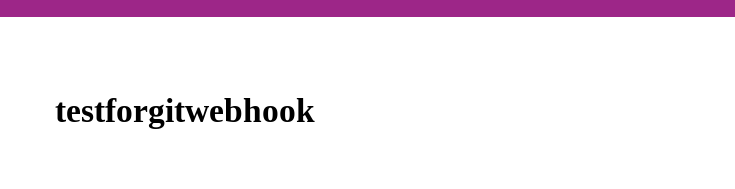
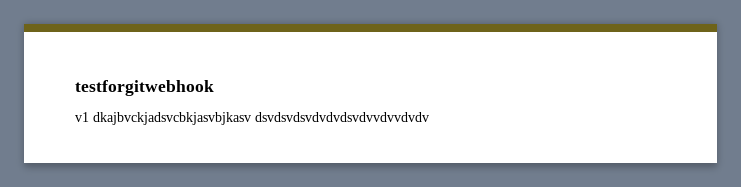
+ v1 dkajbvckjadsvcbkjasvbjkasv dsvdsvdsvdvdvdsvdvvdvvdvdv

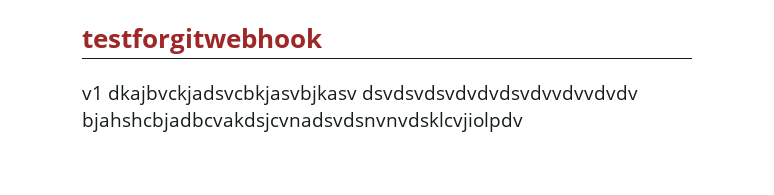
- v1 dkajbvckjadsvcbkjasvbjkasv dsvdsvdsvdvdvdsvdvvdvvdvdv
+ v1 dkajbvckjadsvcbkjasvbjkasv dsvdsvdsvdvdvdsvdvvdvvdvdv bjahshcbjadbcvakdsjcvnadsvdsnvnvdsklcvjiolpdv

